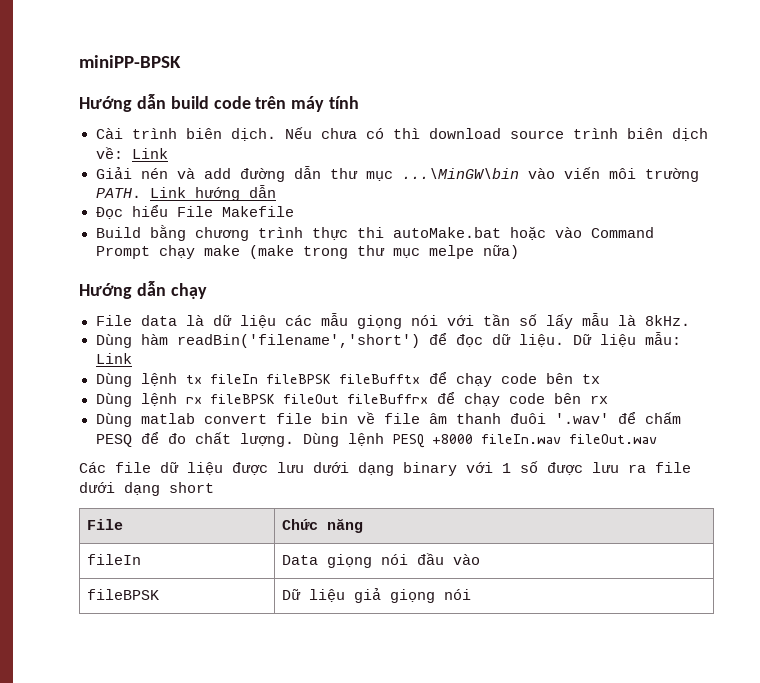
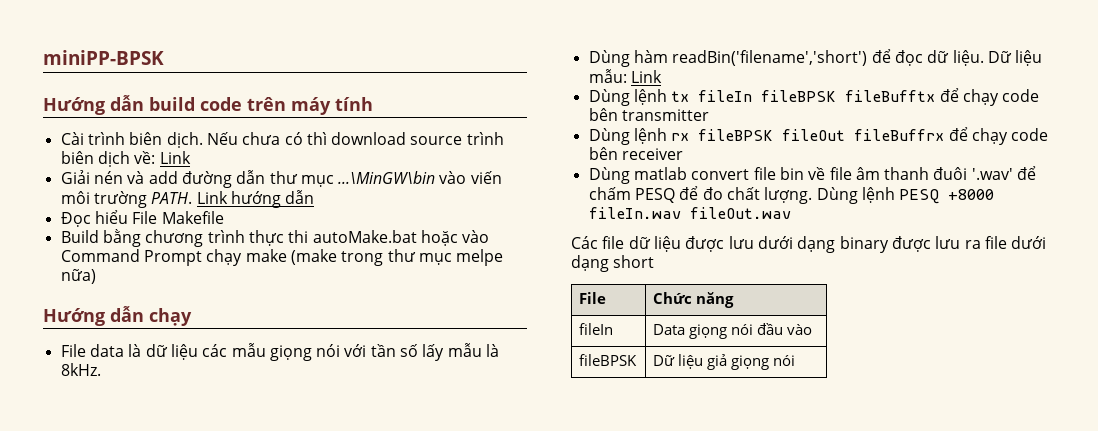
- Dùng lệnh tx fileIn fileBPSK fileBufftx để chạy code bên tx
+ Dùng lệnh tx fileIn fileBPSK fileBufftx để chạy code bên transmitter
- Dùng lệnh rx fileBPSK fileOut fileBuffrx để chạy code bên rx
+ Dùng lệnh rx fileBPSK fileOut fileBuffrx để chạy code bên receiver
- Các file dữ liệu được lưu dưới dạng binary với 1 số được lưu ra file dưới dạng short
+ Các file dữ liệu được lưu dưới dạng binary được lưu ra file dưới dạng short

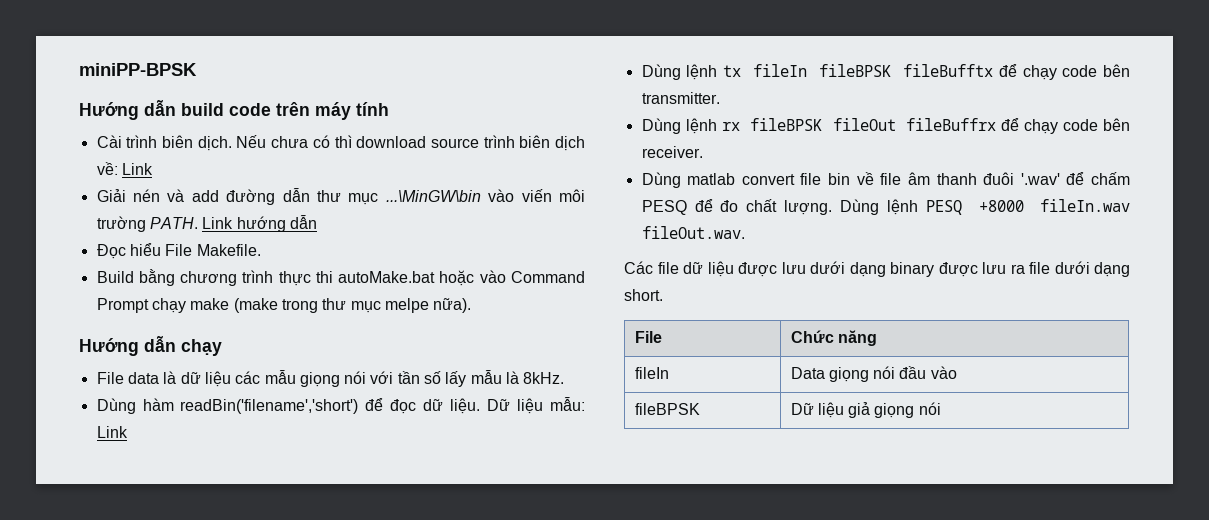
- Đọc hiểu File Makefile
+ Đọc hiểu File Makefile.
- Build bằng chương trình thực thi autoMake.bat hoặc vào Command Prompt chạy make (make trong thư mục melpe nữa)
+ Build bằng chương trình thực thi autoMake.bat hoặc vào Command Prompt chạy make (make trong thư mục melpe nữa).
- Dùng lệnh tx fileIn fileBPSK fileBufftx để chạy code bên transmitter
+ Dùng lệnh tx fileIn fileBPSK fileBufftx để chạy code bên transmitter.
- Dùng lệnh rx fileBPSK fileOut fileBuffrx để chạy code bên receiver
+ Dùng lệnh rx fileBPSK fileOut fileBuffrx để chạy code bên receiver.
- Dùng lệnh PESQ +8000 fileIn.wav fileOut.wav
+ Dùng lệnh PESQ +8000 fileIn.wav fileOut.wav.
- Các file dữ liệu được lưu dưới dạng binary được lưu ra file dưới dạng short
+ Các file dữ liệu được lưu dưới dạng binary được lưu ra file dưới dạng short.

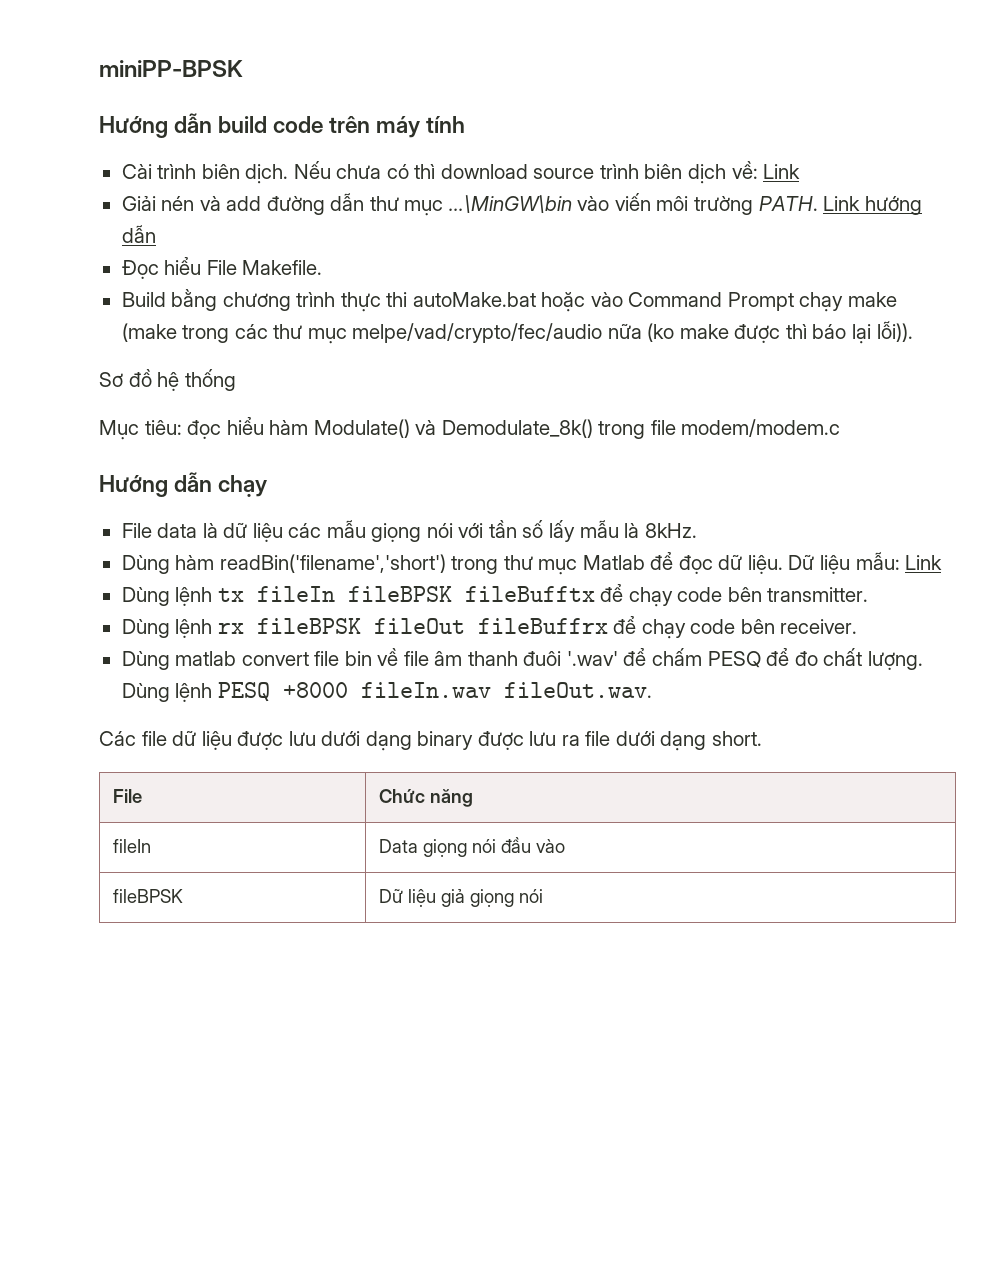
- Build bằng chương trình thực thi autoMake.bat hoặc vào Command Prompt chạy make (make trong thư mục melpe nữa).
+ Build bằng chương trình thực thi autoMake.bat hoặc vào Command Prompt chạy make (make trong các thư mục melpe/vad/crypto/fec/audio nữa (ko make được thì báo lại lỗi)).
+ Sơ đồ hệ thống
+ Mục tiêu: đọc hiểu hàm Modulate() và Demodulate_8k() trong file modem/modem.c
- Dùng hàm readBin('filename','short') để đọc dữ liệu.
+ Dùng hàm readBin('filename','short') trong thư mục Matlab để đọc dữ liệu.

